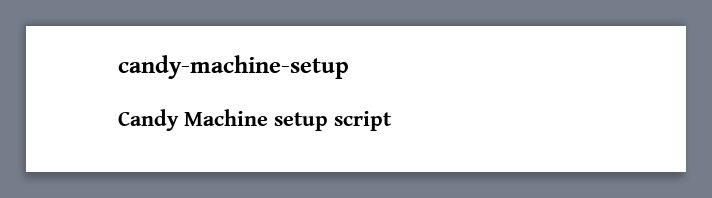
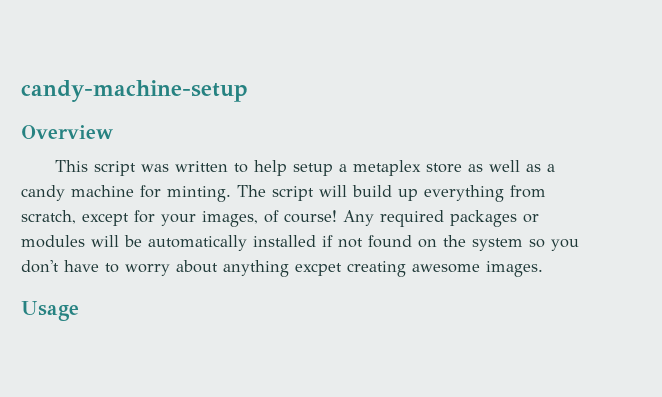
- Candy Machine setup script
+ Overview
+ This script was written to help setup a metaplex store as well as a candy machine for minting. The script will build up everything from scratch, except for your images, of course! Any required packages or modules will be automatically installed if not found on the system so you don't have to worry about anything excpet creating awesome images.
+ Usage

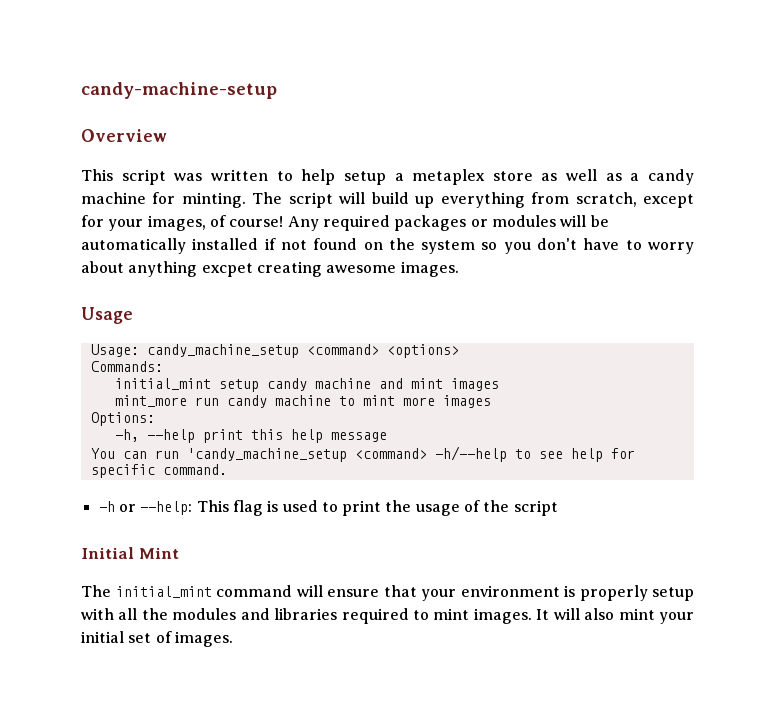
+ Usage: candy_machine_setup <command> <options>
+ Commands:
+ initial_mint setup candy machine and mint images
+ mint_more run candy machine to mint more images
+ Options:
+ -h, --help print this help message
+ You can run 'candy_machine_setup <command> -h/--help to see help for specific command.
+ -h or --help: This flag is used to print the usage of the script
+ Initial Mint
+ The initial_mint command will ensure that your environment is properly setup with all the modules and libraries required to mint images. It will also mint your initial set of images.

